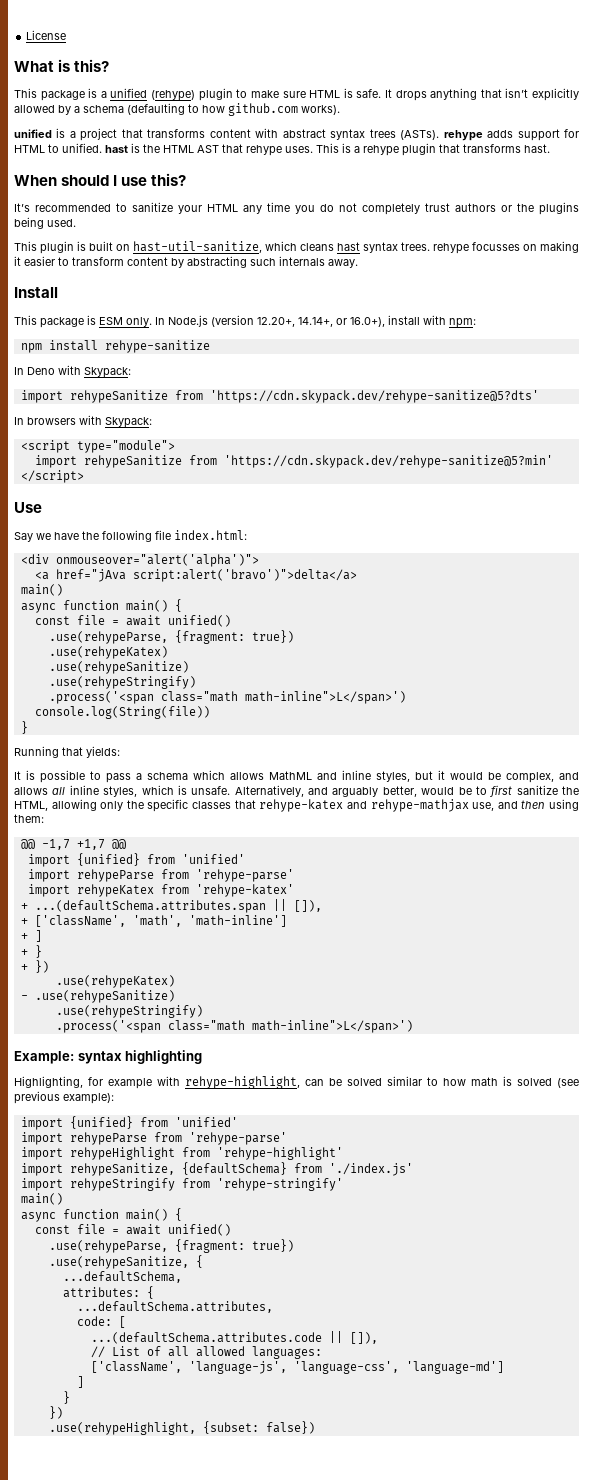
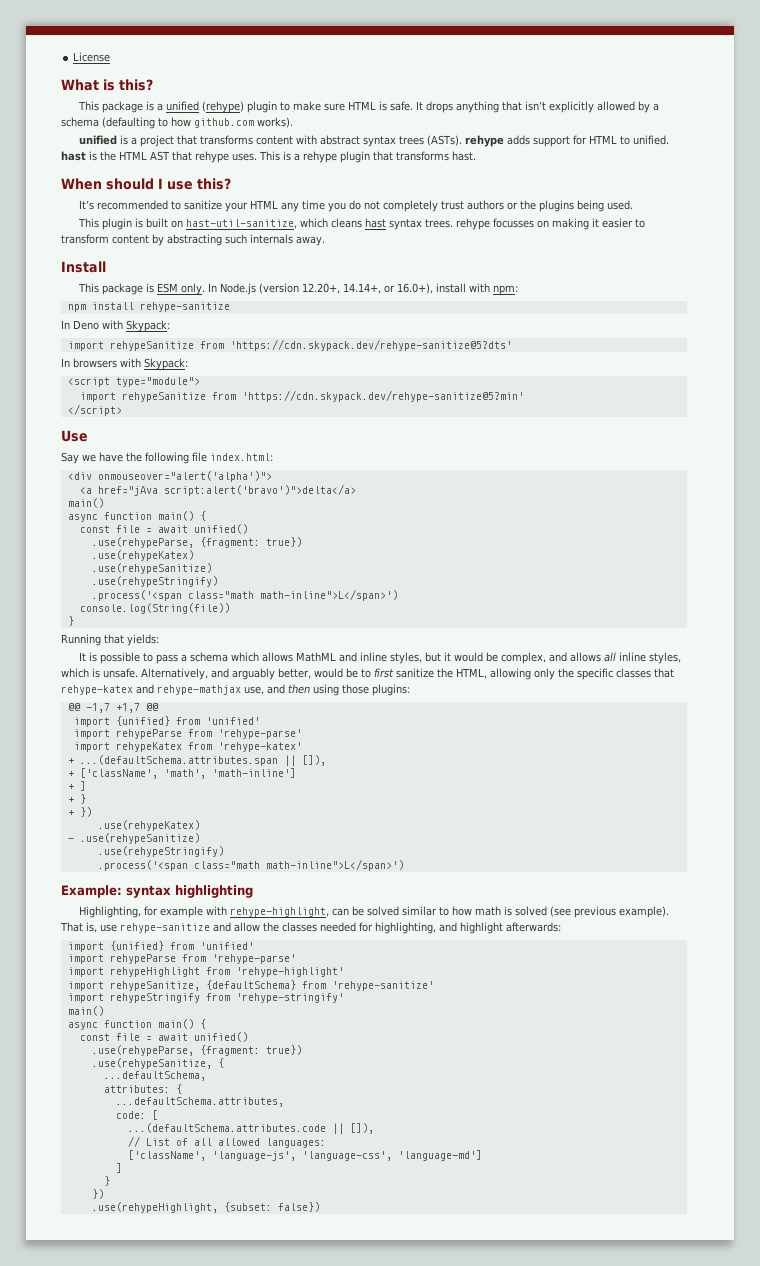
- Alternatively, and arguably better, would be to first sanitize the HTML, allowing only the specific classes that rehype-katex and rehype-mathjax use, and then using them:
+ Alternatively, and arguably better, would be to first sanitize the HTML, allowing only the specific classes that rehype-katex and rehype-mathjax use, and then using those plugins:
- Highlighting, for example with rehype-highlight, can be solved similar to how math is solved (see previous example):
+ Highlighting, for example with rehype-highlight, can be solved similar to how math is solved (see previous example). That is, use rehype-sanitize and allow the classes needed for highlighting, and highlight afterwards:
- import rehypeSanitize, {defaultSchema} from './index.js'
+ import rehypeSanitize, {defaultSchema} from 'rehype-sanitize'

